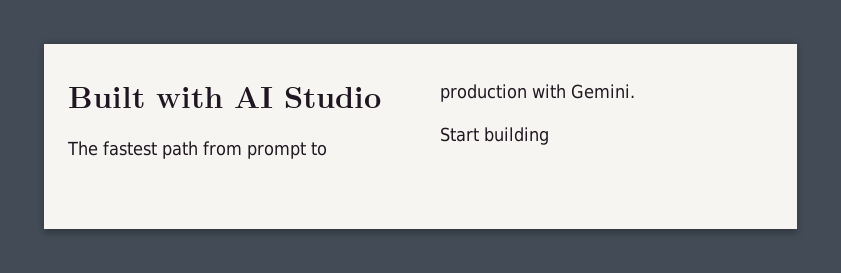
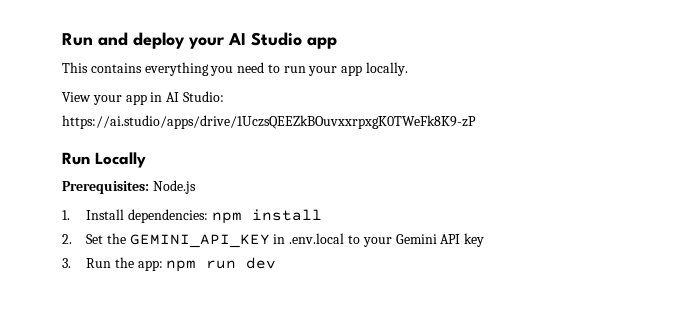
- Built with AI Studio
- The fastest path from prompt to production with Gemini.
- Start building
+ Run and deploy your AI Studio app
+ This contains everything you need to run your app locally.
+ View your app in AI Studio: https://ai.studio/apps/drive/1UczsQEEZkBOuvxxrpxgK0TWeFk8K9-zP
+ Run Locally
+ Prerequisites: Node.js
+ 1. Install dependencies: npm install
+ 2. Set the GEMINI_API_KEY in .env.local to your Gemini API key
+ 3. Run the app: npm run dev

